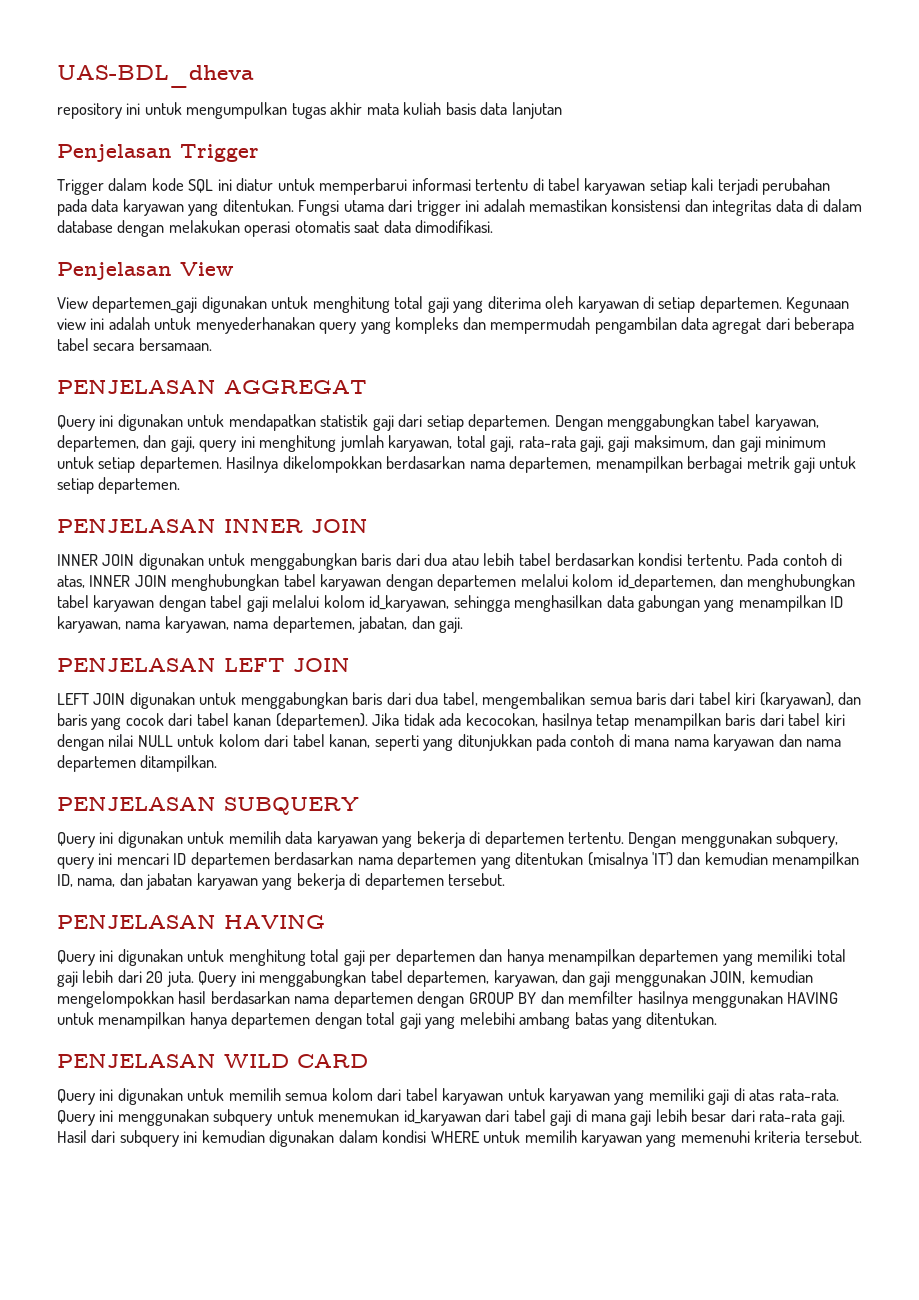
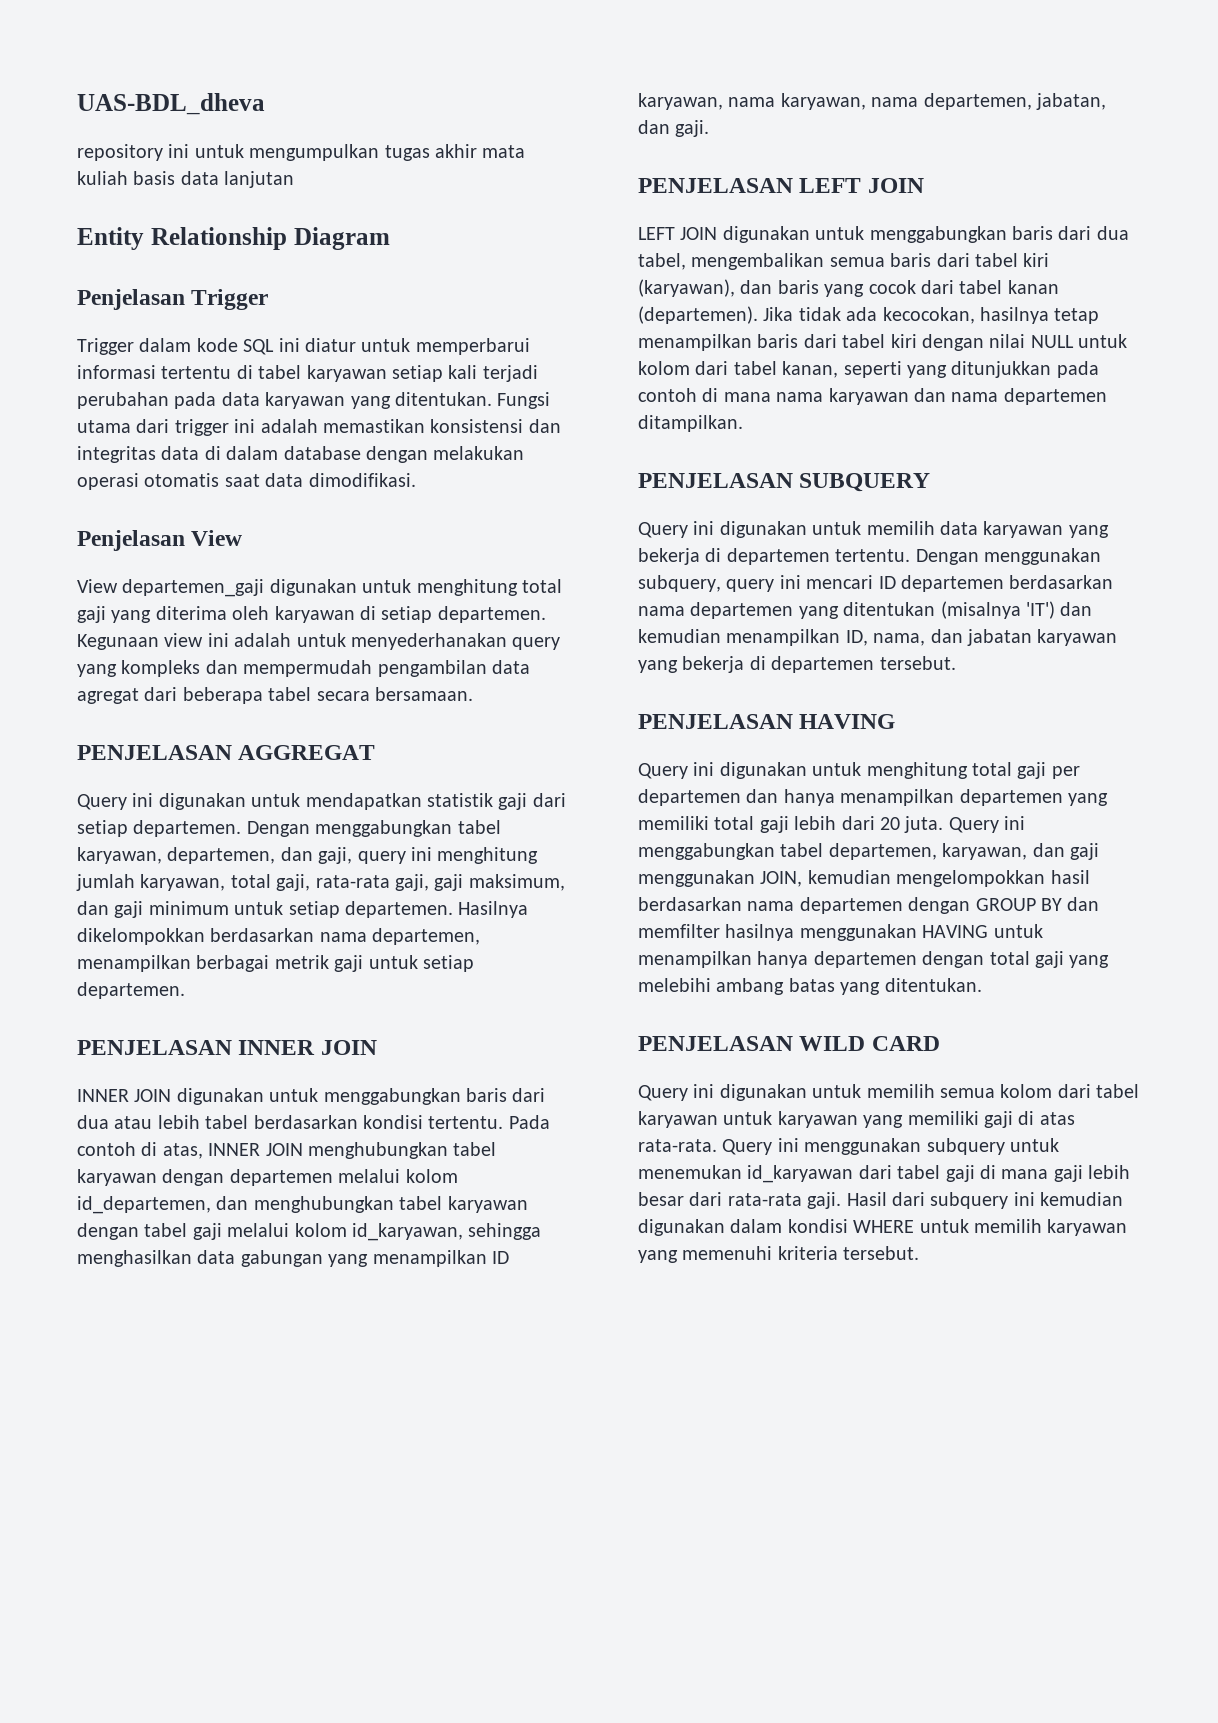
+ Entity Relationship Diagram

